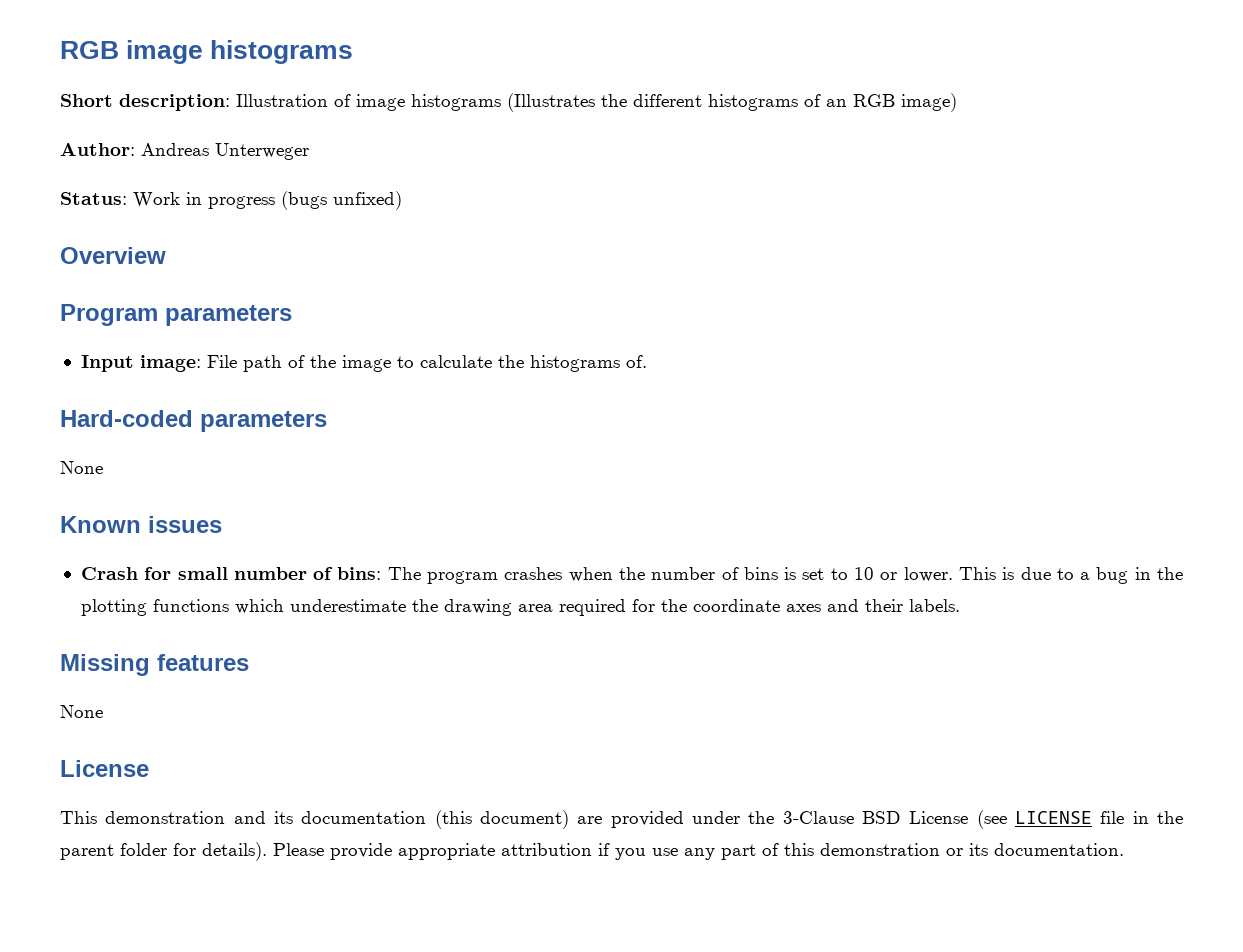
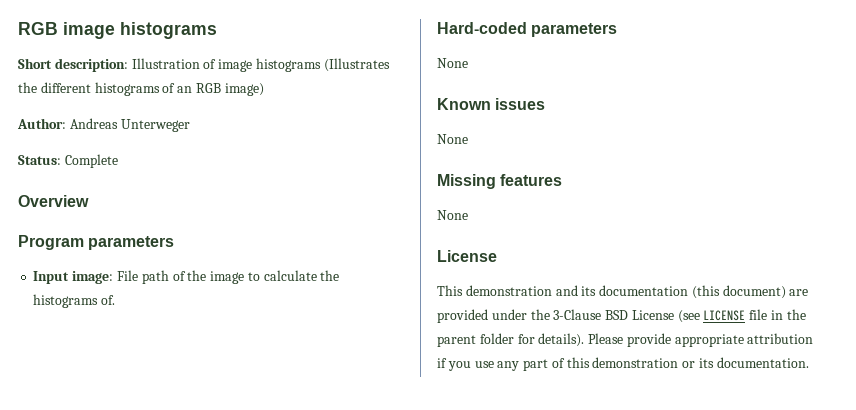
- Status: Work in progress (bugs unfixed)
+ Status: Complete
  Known issues
- Crash for small number of bins: The program crashes when the number of bins is set to 10 or lower. This is due to a bug in the plotting functions which underestimate the drawing area required for the coordinate axes and their labels.
+ None

